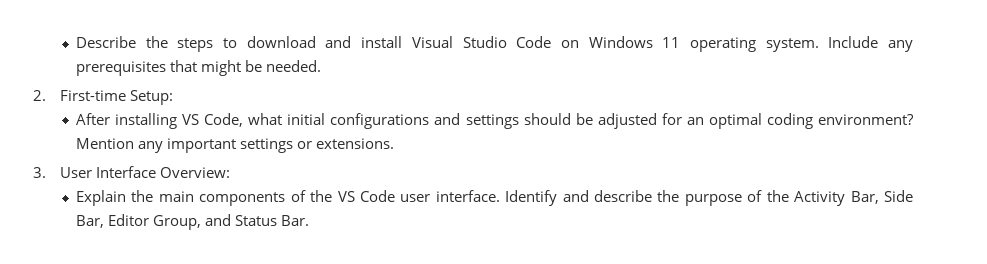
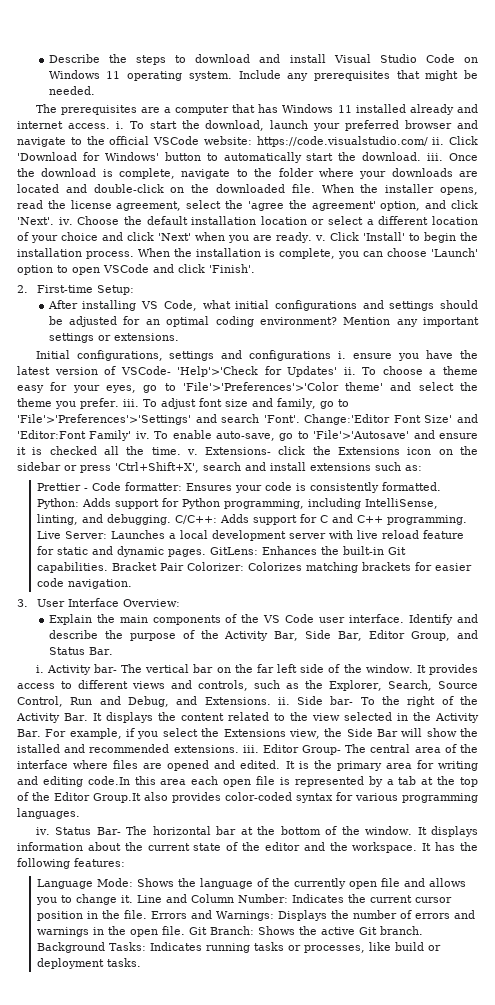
+ The prerequisites are a computer that has Windows 11 installed already and internet access. i. To start the download, launch your preferred browser and navigate to the official VSCode website: https://code.visualstudio.com/ ii. Click 'Download for Windows' button to automatically start the download. iii. Once the download is complete, navigate to the folder where your downloads are located and double-click on the downloaded file. When the installer opens, read the license agreement, select the 'agree the agreement' option, and click 'Next'. iv. Choose the default installation location or select a different location of your choice and click 'Next' when you are ready. v. Click 'Install' to begin the installation process. When the installation is complete, you can choose 'Launch' option to open VSCode and click 'Finish'.
+ Initial configurations, settings and configurations i. ensure you have the latest version of VSCode- 'Help'>'Check for Updates' ii. To choose a theme easy for your eyes, go to 'File'>'Preferences'>'Color theme' and select the theme you prefer. iii. To adjust font size and family, go to 'File'>'Preferences'>'Settings' and search 'Font'. Change:'Editor Font Size' and 'Editor:Font Family' iv. To enable auto-save, go to 'File'>'Autosave' and ensure it is checked all the time. v. Extensions- click the Extensions icon on the sidebar or press 'Ctrl+Shift+X', search and install extensions such as:
+ Prettier - Code formatter: Ensures your code is consistently formatted. Python: Adds support for Python programming, including IntelliSense, linting, and debugging. C/C++: Adds support for C and C++ programming. Live Server: Launches a local development server with live reload feature for static and dynamic pages. GitLens: Enhances the built-in Git capabilities. Bracket Pair Colorizer: Colorizes matching brackets for easier code navigation.
+ i. Activity bar- The vertical bar on the far left side of the window. It provides access to different views and controls, such as the Explorer, Search, Source Control, Run and Debug, and Extensions. ii. Side bar- To the right of the Activity Bar. It displays the content related to the view selected in the Activity Bar. For example, if you select the Extensions view, the Side Bar will show the istalled and recommended extensions. iii. Editor Group- The central area of the interface where files are opened and edited. It is the primary area for writing and editing code.In this area each open file is represented by a tab at the top of the Editor Group.It also provides color-coded syntax for various programming languages.
+ iv. Status Bar- The horizontal bar at the bottom of the window. It displays information about the current state of the editor and the workspace. It has the following features:
+ Language Mode: Shows the language of the currently open file and allows you to change it. Line and Column Number: Indicates the current cursor position in the file. Errors and Warnings: Displays the number of errors and warnings in the open file. Git Branch: Shows the active Git branch. Background Tasks: Indicates running tasks or processes, like build or deployment tasks.

